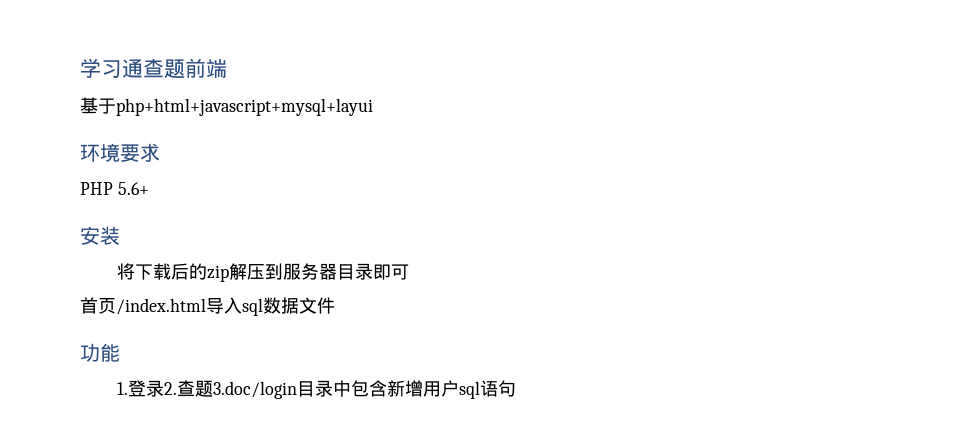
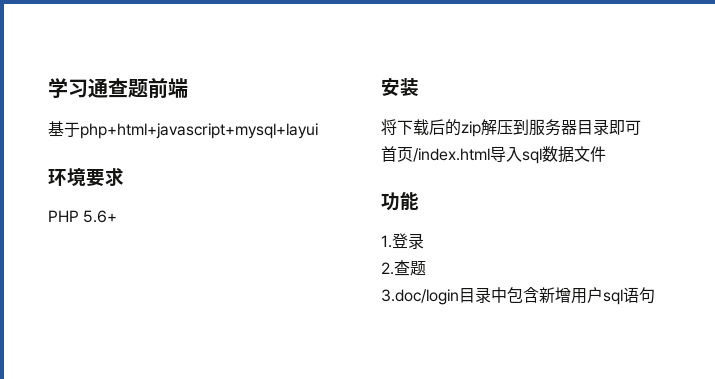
- 1.登录2.查题3.doc/login目录中包含新增用户sql语句
+ 1.登录
+ 2.查题
+ 3.doc/login目录中包含新增用户sql语句

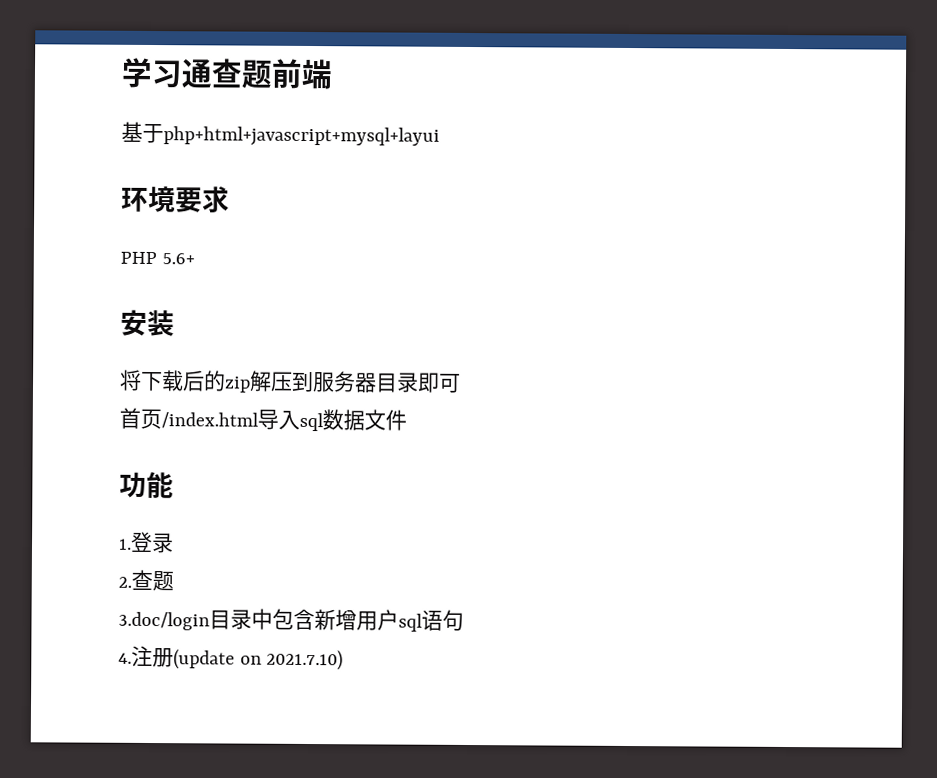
+ 4.注册(update on 2021.7.10)

